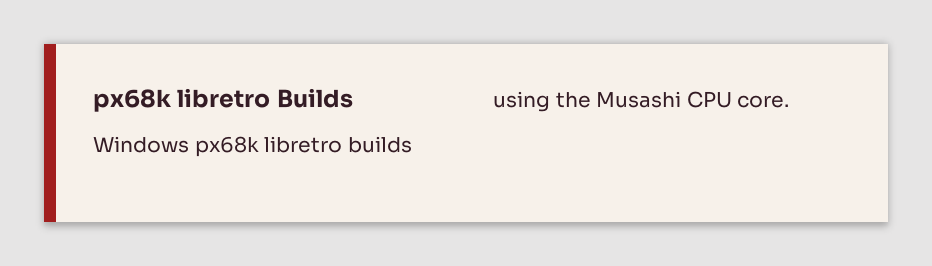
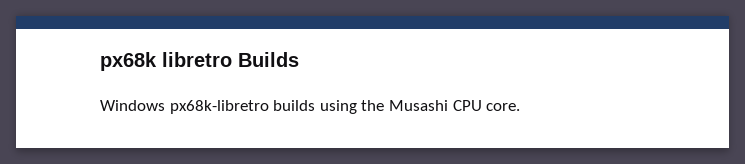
- Windows px68k libretro builds using the Musashi CPU core.
+ Windows px68k-libretro builds using the Musashi CPU core.

